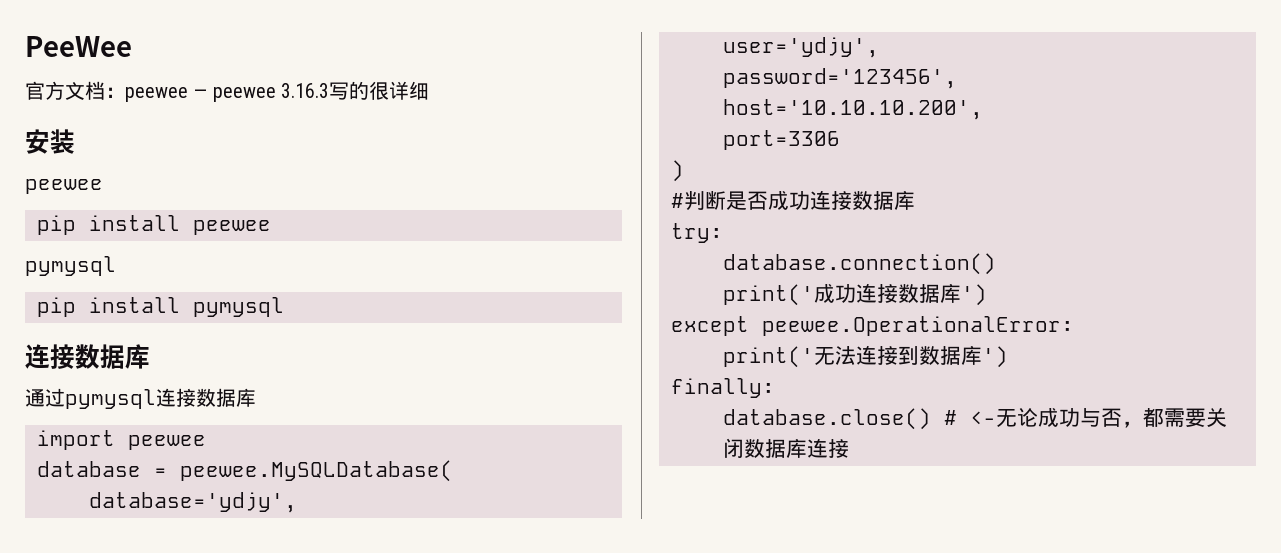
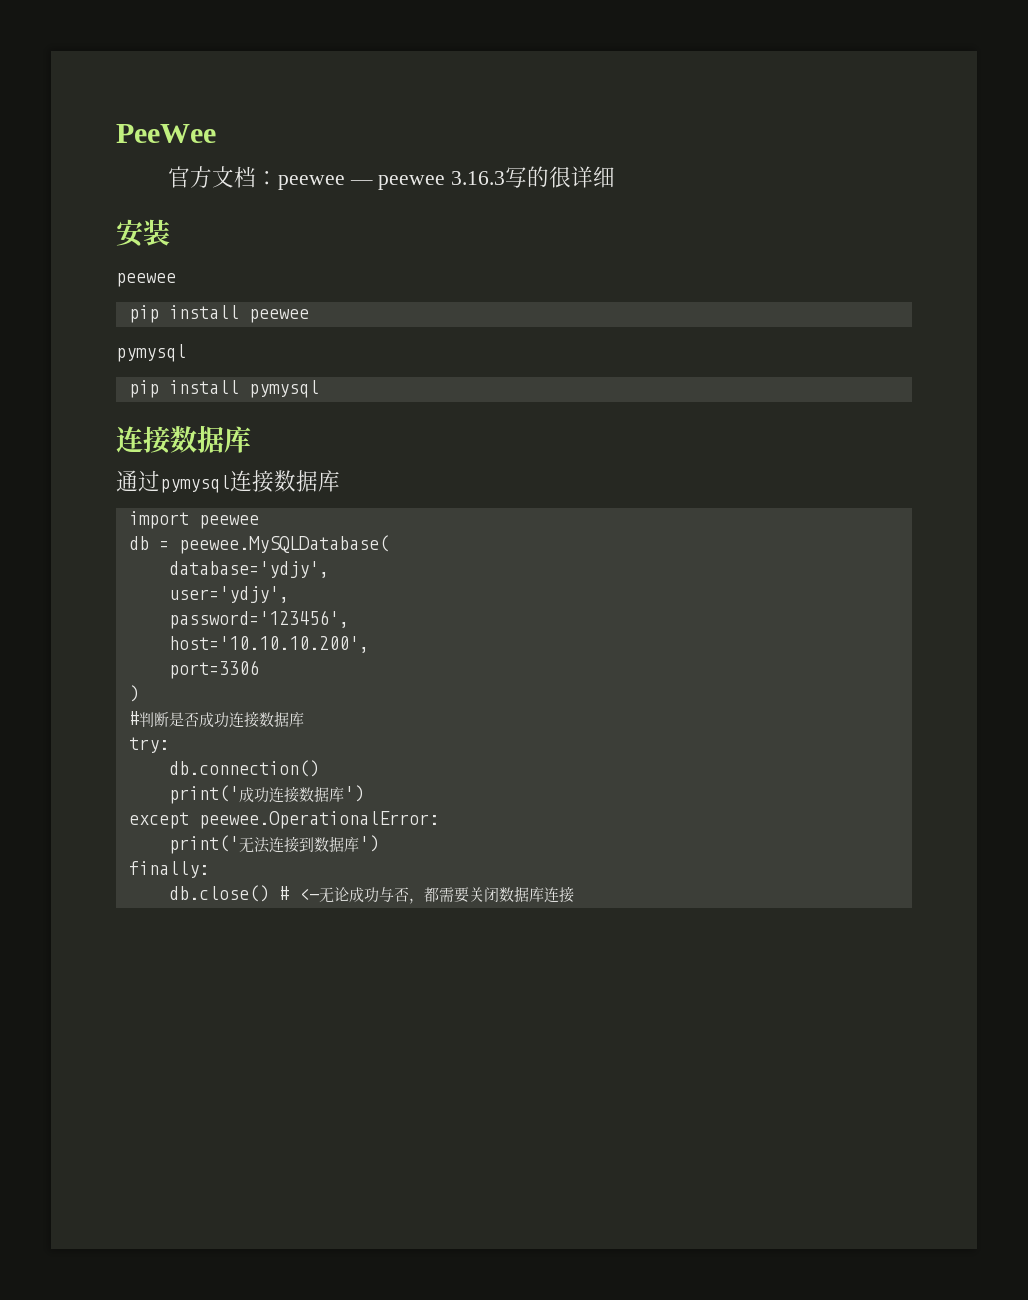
- database = peewee.MySQLDatabase(
+ db = peewee.MySQLDatabase(
- database.connection()
+ db.connection()
- database.close() # <-无论成功与否，都需要关闭数据库连接
+ db.close() # <-无论成功与否，都需要关闭数据库连接

